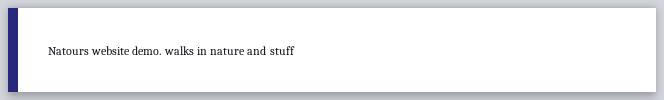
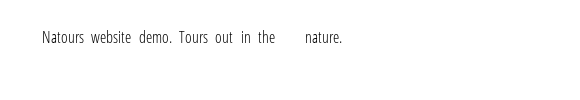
- Natours website demo. walks in nature and stuff
+ Natours website demo. Tours out in the nature.

